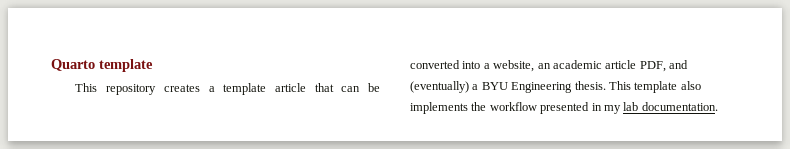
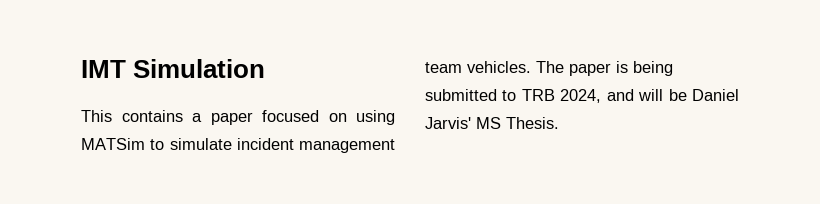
- Quarto template
- This repository creates a template article that can be converted into a website, an academic article PDF, and (eventually) a BYU Engineering thesis. This template also implements the workflow presented in my lab documentation.
+ IMT Simulation
+ This contains a paper focused on using MATSim to simulate incident management team vehicles. The paper is being submitted to TRB 2024, and will be Daniel Jarvis' MS Thesis.

